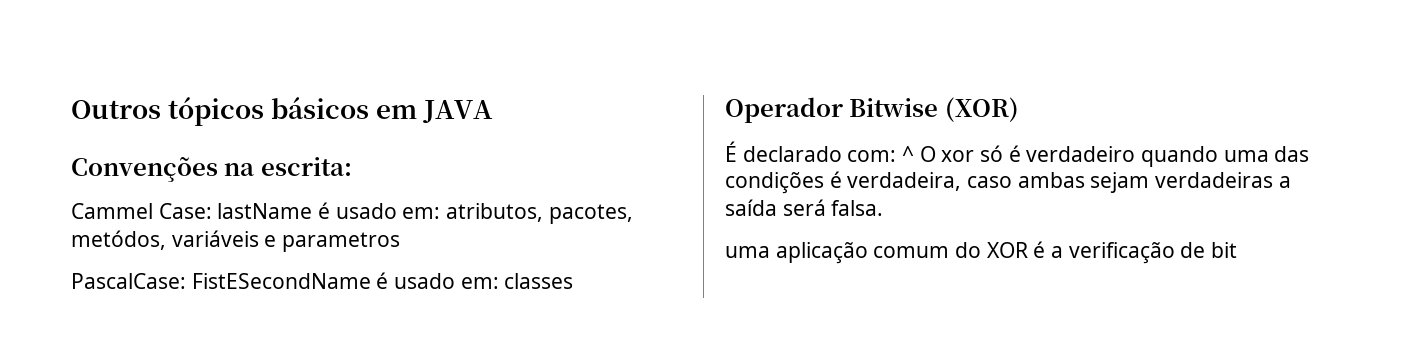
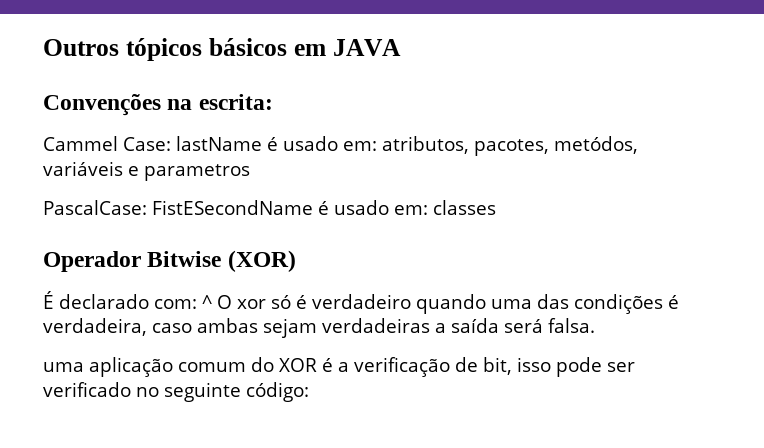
- uma aplicação comum do XOR é a verificação de bit
+ uma aplicação comum do XOR é a verificação de bit, isso pode ser verificado no seguinte código:

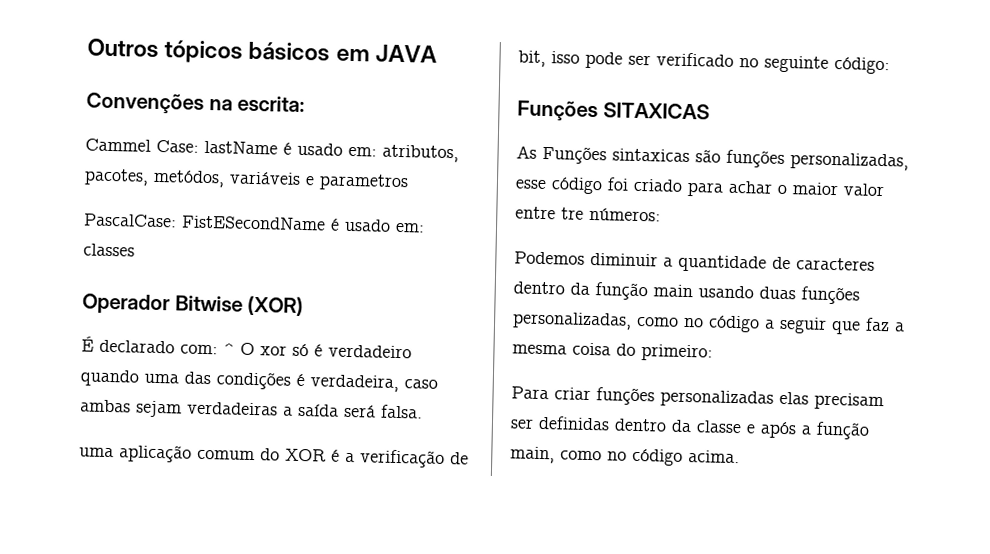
+ Funções SITAXICAS
+ As Funções sintaxicas são funções personalizadas, esse código foi criado para achar o maior valor entre tre números:
+ Podemos diminuir a quantidade de caracteres dentro da função main usando duas funções personalizadas, como no código a seguir que faz a mesma coisa do primeiro:
+ Para criar funções personalizadas elas precisam ser definidas dentro da classe e após a função main, como no código acima.

